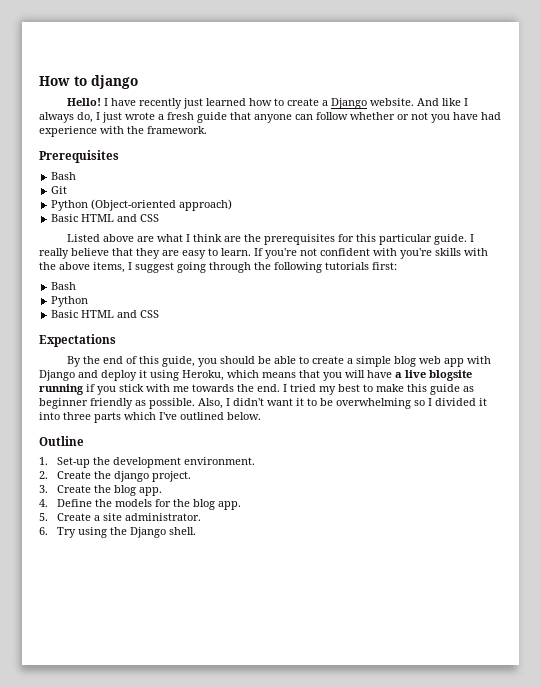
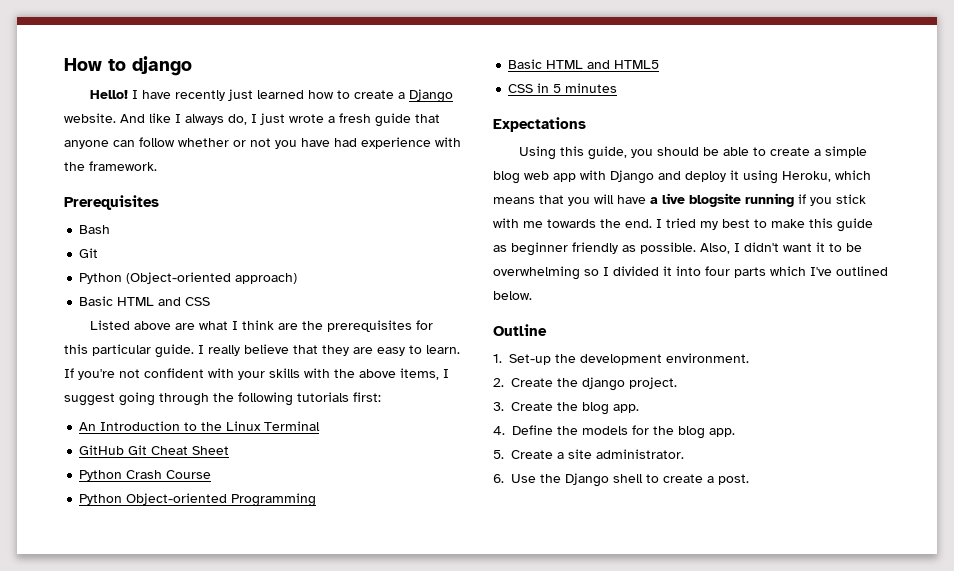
- If you're not confident with you're skills with the above items, I suggest going through the following tutorials first:
- Bash
- Python
- Basic HTML and CSS
+ If you're not confident with your skills with the above items, I suggest going through the following tutorials first:
+ An Introduction to the Linux Terminal
+ GitHub Git Cheat Sheet
+ Python Crash Course
+ Python Object-oriented Programming
+ Basic HTML and HTML5
+ CSS in 5 minutes
  Expectations
- By the end of this guide, you should be able to create a simple blog web app with Django and deploy it using Heroku, which means that you will have a live blogsite running if you stick with me towards the end.
+ Using this guide, you should be able to create a simple blog web app with Django and deploy it using Heroku, which means that you will have a live blogsite running if you stick with me towards the end.
- Also, I didn't want it to be overwhelming so I divided it into three parts which I've outlined below.
+ Also, I didn't want it to be overwhelming so I divided it into four parts which I've outlined below.
- 6. Try using the Django shell.
+ 6. Use the Django shell to create a post.

